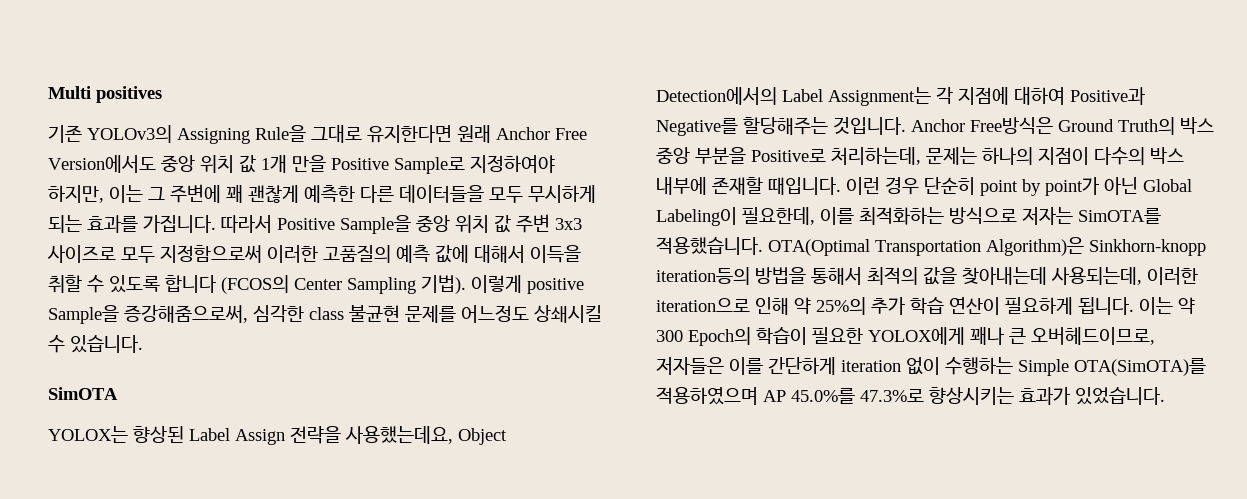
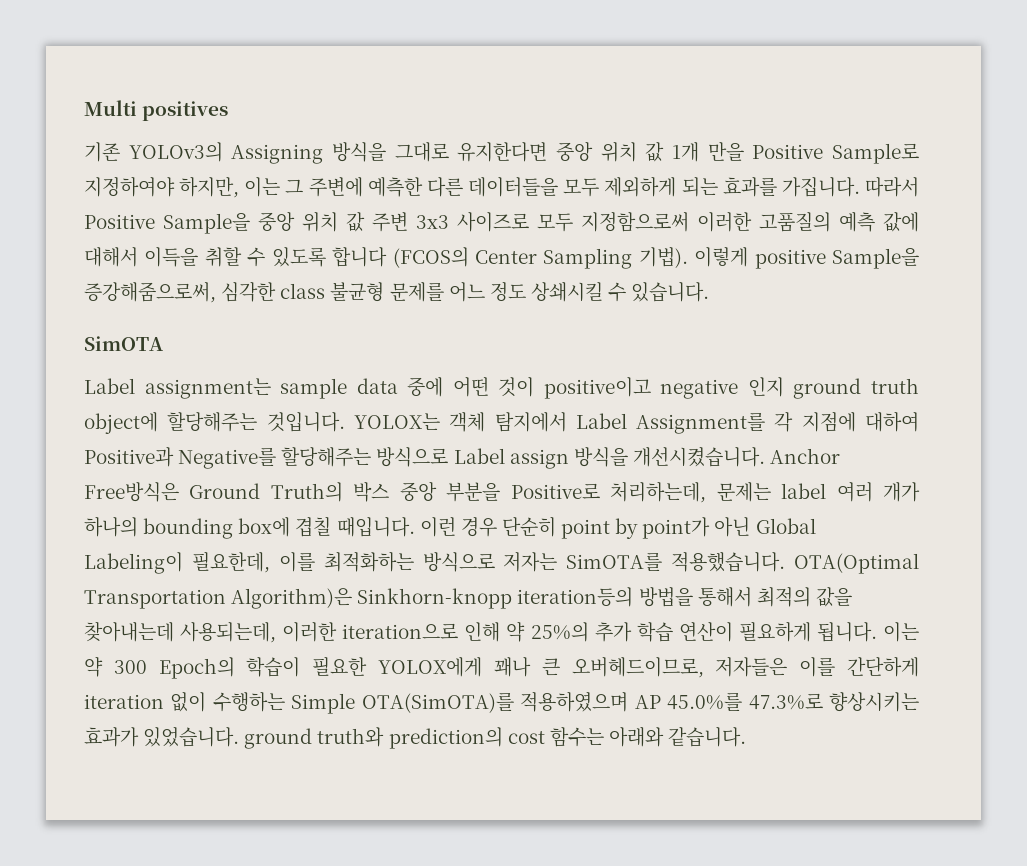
- 기존 YOLOv3의 Assigning Rule을 그대로 유지한다면 원래 Anchor Free Version에서도 중앙 위치 값 1개 만을 Positive Sample로 지정하여야 하지만, 이는 그 주변에 꽤 괜찮게 예측한 다른 데이터들을 모두 무시하게 되는 효과를 가집니다.
+ 기존 YOLOv3의 Assigning 방식을 그대로 유지한다면 중앙 위치 값 1개 만을 Positive Sample로 지정하여야 하지만, 이는 그 주변에 예측한 다른 데이터들을 모두 제외하게 되는 효과를 가집니다.
- 이렇게 positive Sample을 증강해줌으로써, 심각한 class 불균현 문제를 어느정도 상쇄시킬 수 있습니다.
+ 이렇게 positive Sample을 증강해줌으로써, 심각한 class 불균형 문제를 어느 정도 상쇄시킬 수 있습니다.
- YOLOX는 향상된 Label Assign 전략을 사용했는데요, Object Detection에서의 Label Assignment는 각 지점에 대하여 Positive과 Negative를 할당해주는 것입니다.
+ Label assignment는 sample data 중에 어떤 것이 positive이고 negative 인지 ground truth object에 할당해주는 것입니다. YOLOX는 객체 탐지에서 Label Assignment를 각 지점에 대하여 Positive과 Negative를 할당해주는 방식으로 Label assign 방식을 개선시켰습니다.
- Anchor Free방식은 Ground Truth의 박스 중앙 부분을 Positive로 처리하는데, 문제는 하나의 지점이 다수의 박스 내부에 존재할 때입니다.
+ Anchor Free방식은 Ground Truth의 박스 중앙 부분을 Positive로 처리하는데, 문제는 label 여러 개가 하나의 bounding box에 겹칠 때입니다.
- 이는 약 300 Epoch의 학습이 필요한 YOLOX에게 꽤나 큰 오버헤드이므로, 저자들은 이를 간단하게 iteration 없이 수행하는 Simple OTA(SimOTA)를 적용하였으며 AP 45.0%를 47.3%로 향상시키는 효과가 있었습니다.
+ 이는 약 300 Epoch의 학습이 필요한 YOLOX에게 꽤나 큰 오버헤드이므로, 저자들은 이를 간단하게 iteration 없이 수행하는 Simple OTA(SimOTA)를 적용하였으며 AP 45.0%를 47.3%로 향상시키는 효과가 있었습니다. ground truth와 prediction의 cost 함수는 아래와 같습니다.

